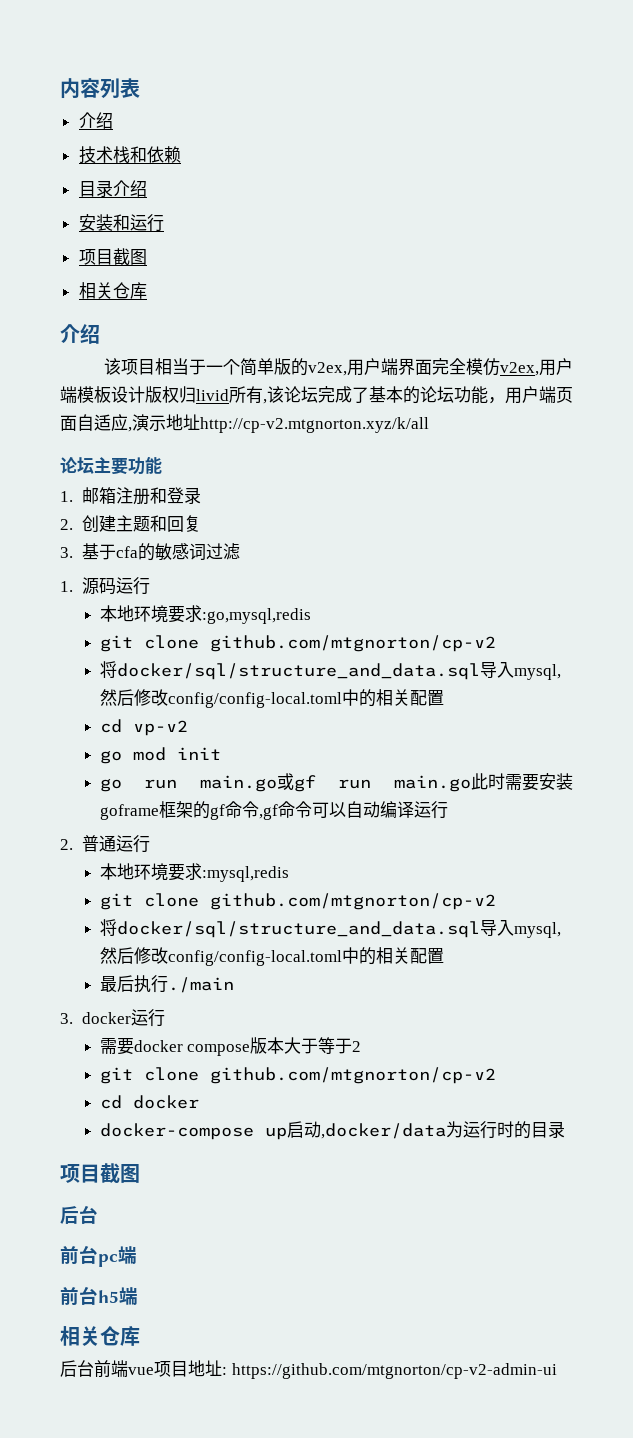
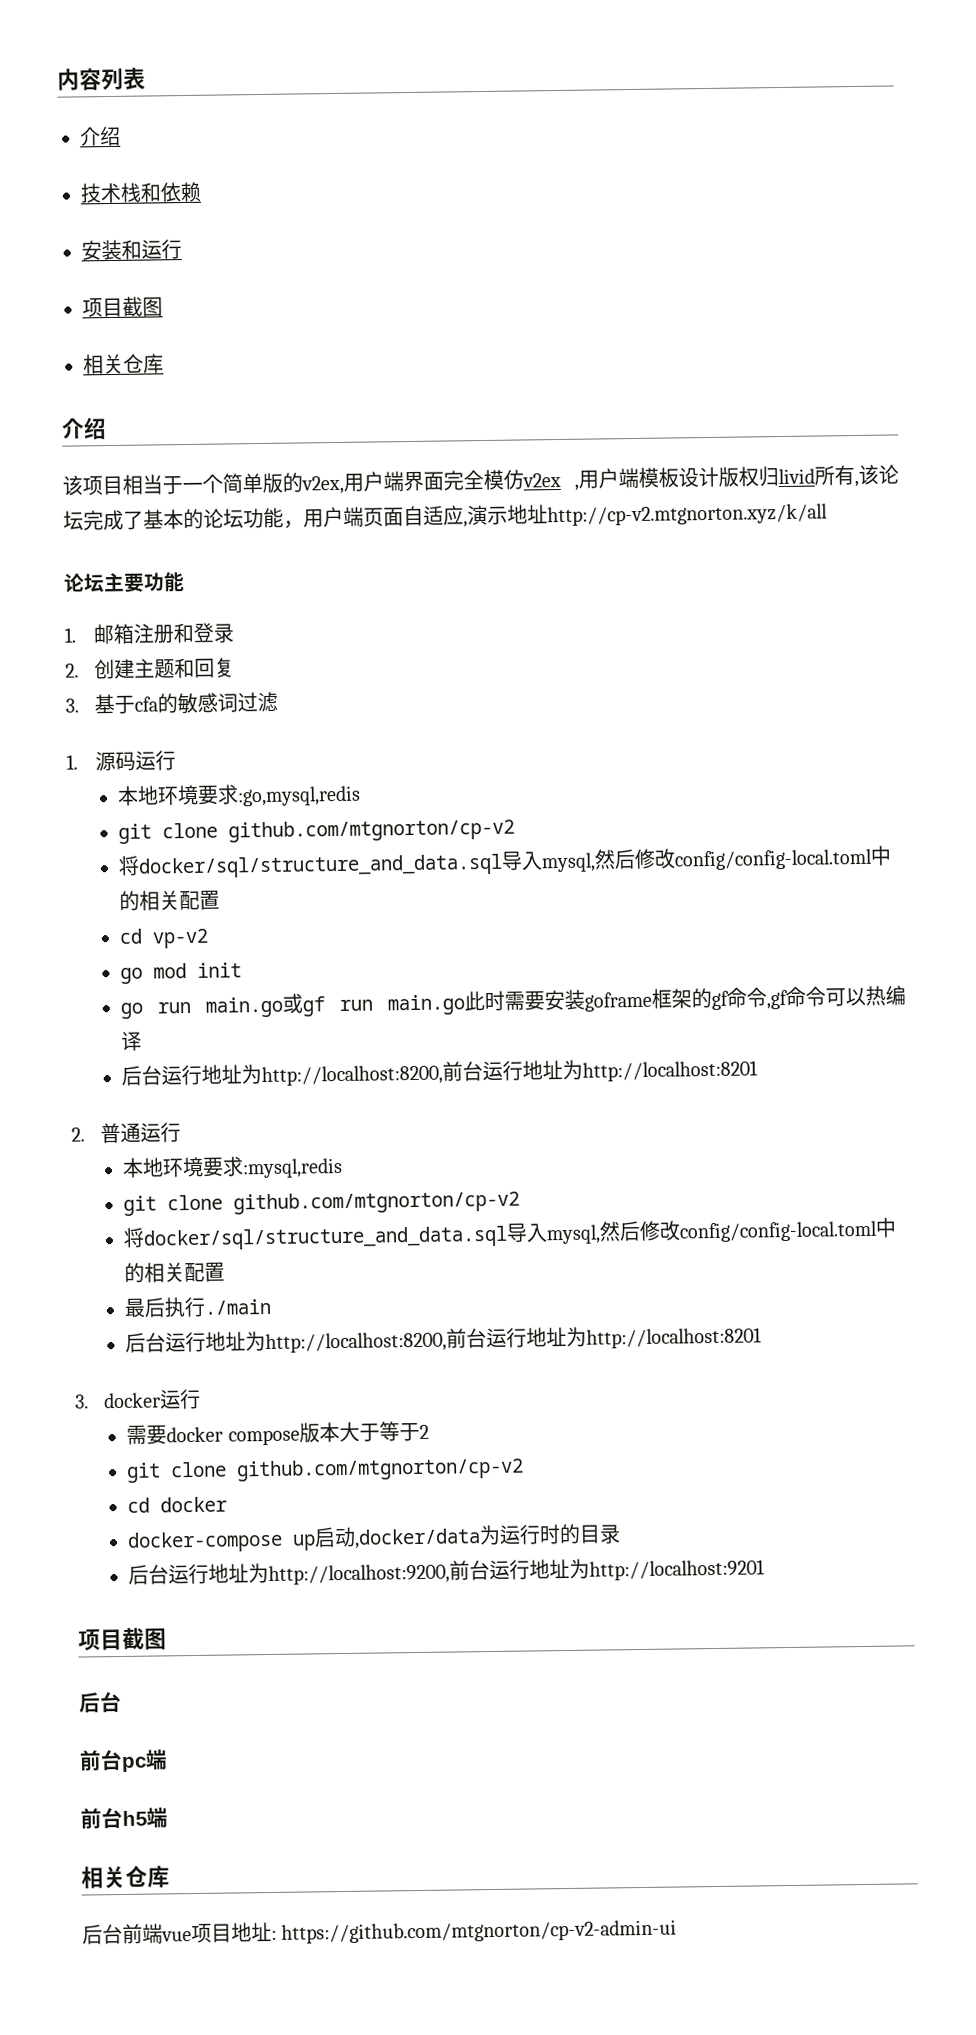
- 目录介绍
- 该项目相当于一个简单版的v2ex,用户端界面完全模仿v2ex,用户端模板设计版权归livid所有,该论坛完成了基本的论坛功能，用户端页面自适应,演示地址http://cp-v2.mtgnorton.xyz/k/all
+ 该项目相当于一个简单版的v2ex,用户端界面完全模仿v2ex ,用户端模板设计版权归livid所有,该论坛完成了基本的论坛功能，用户端页面自适应,演示地址http://cp-v2.mtgnorton.xyz/k/all
- go run main.go或gf run main.go此时需要安装goframe框架的gf命令,gf命令可以自动编译运行
+ go run main.go或gf run main.go此时需要安装goframe框架的gf命令,gf命令可以热编译
+ 后台运行地址为http://localhost:8200,前台运行地址为http://localhost:8201
  最后执行./main
+ 后台运行地址为http://localhost:8200,前台运行地址为http://localhost:8201
+ 后台运行地址为http://localhost:9200,前台运行地址为http://localhost:9201

